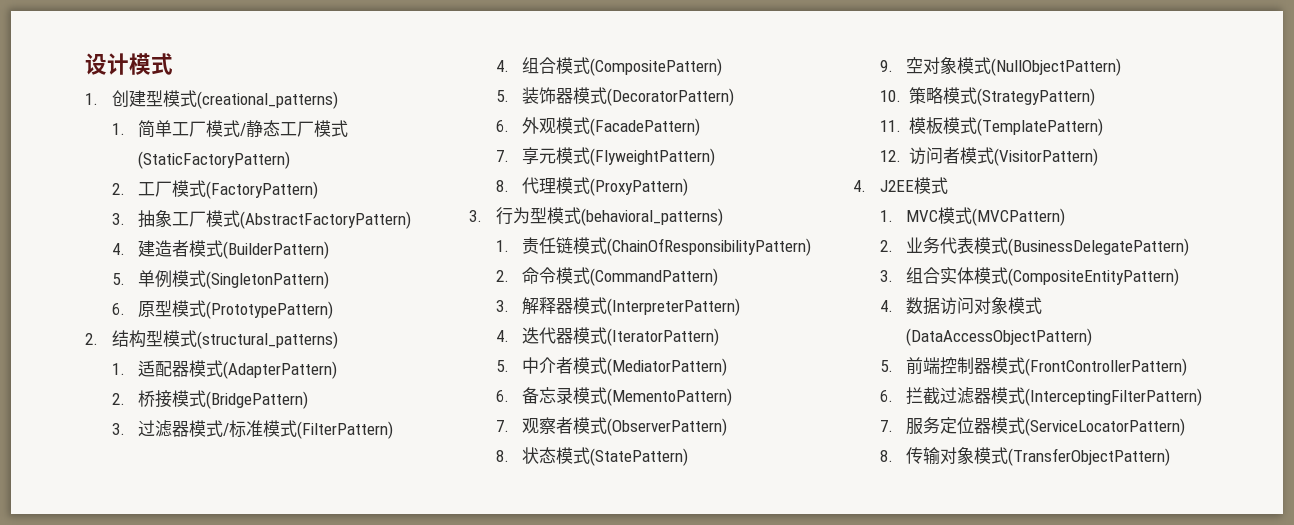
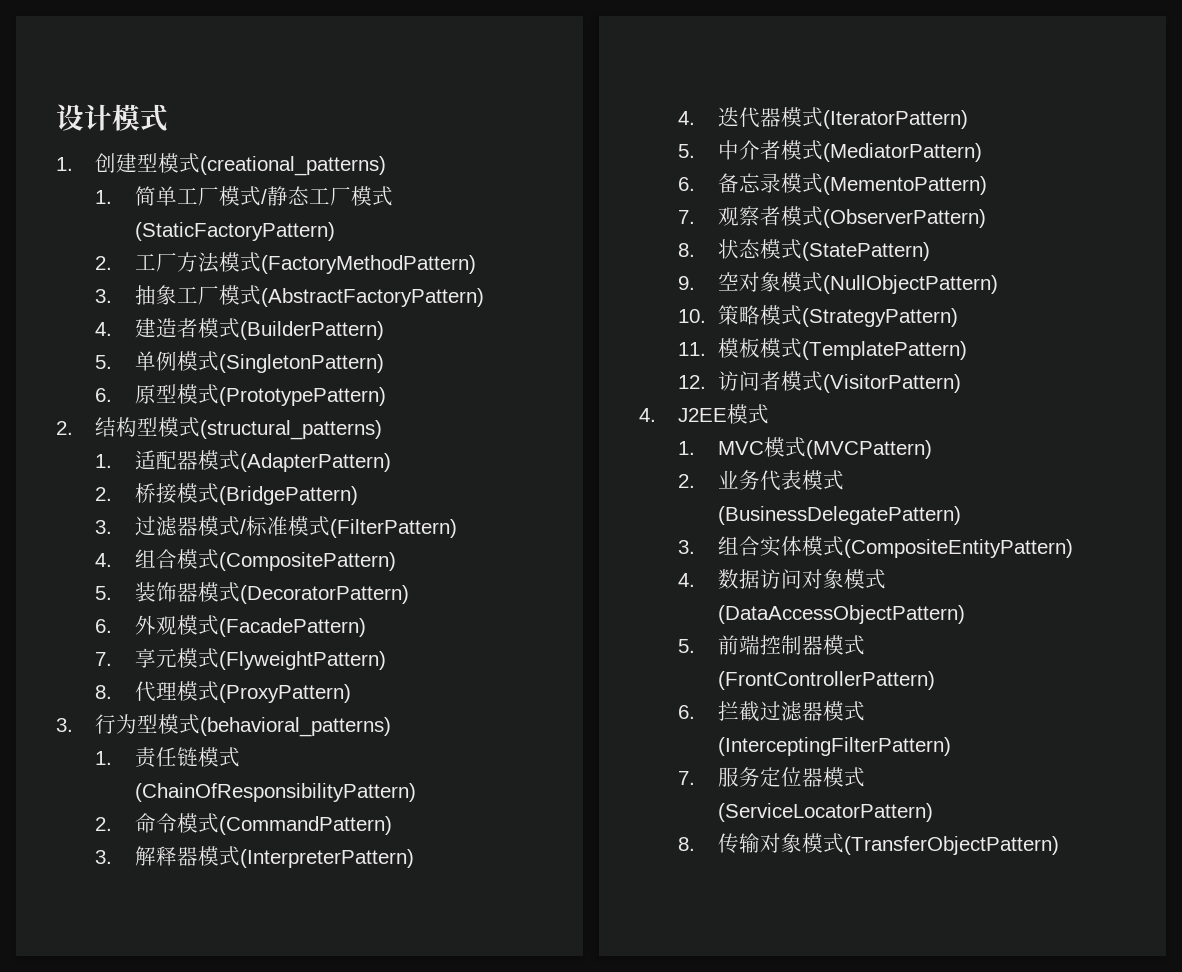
- 2.工厂模式(FactoryPattern)
+ 2.工厂方法模式(FactoryMethodPattern)

